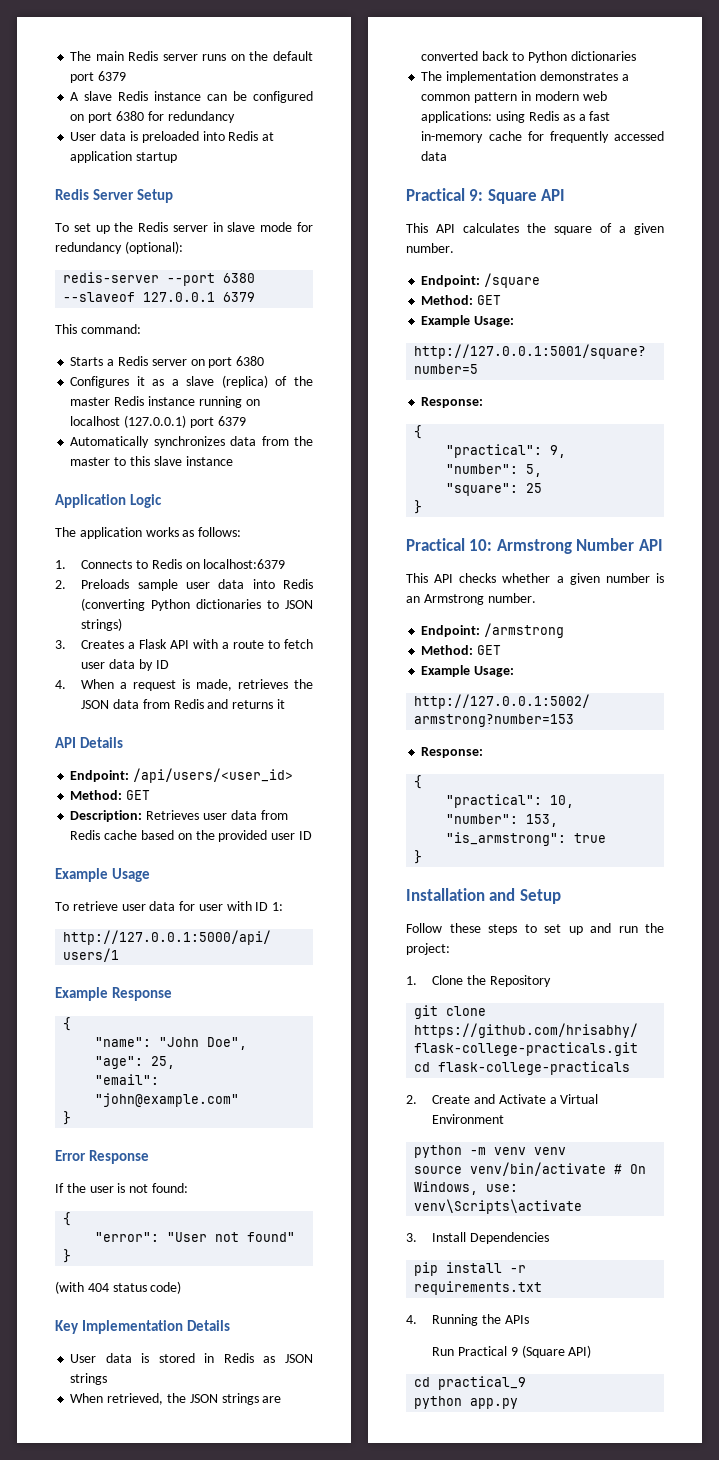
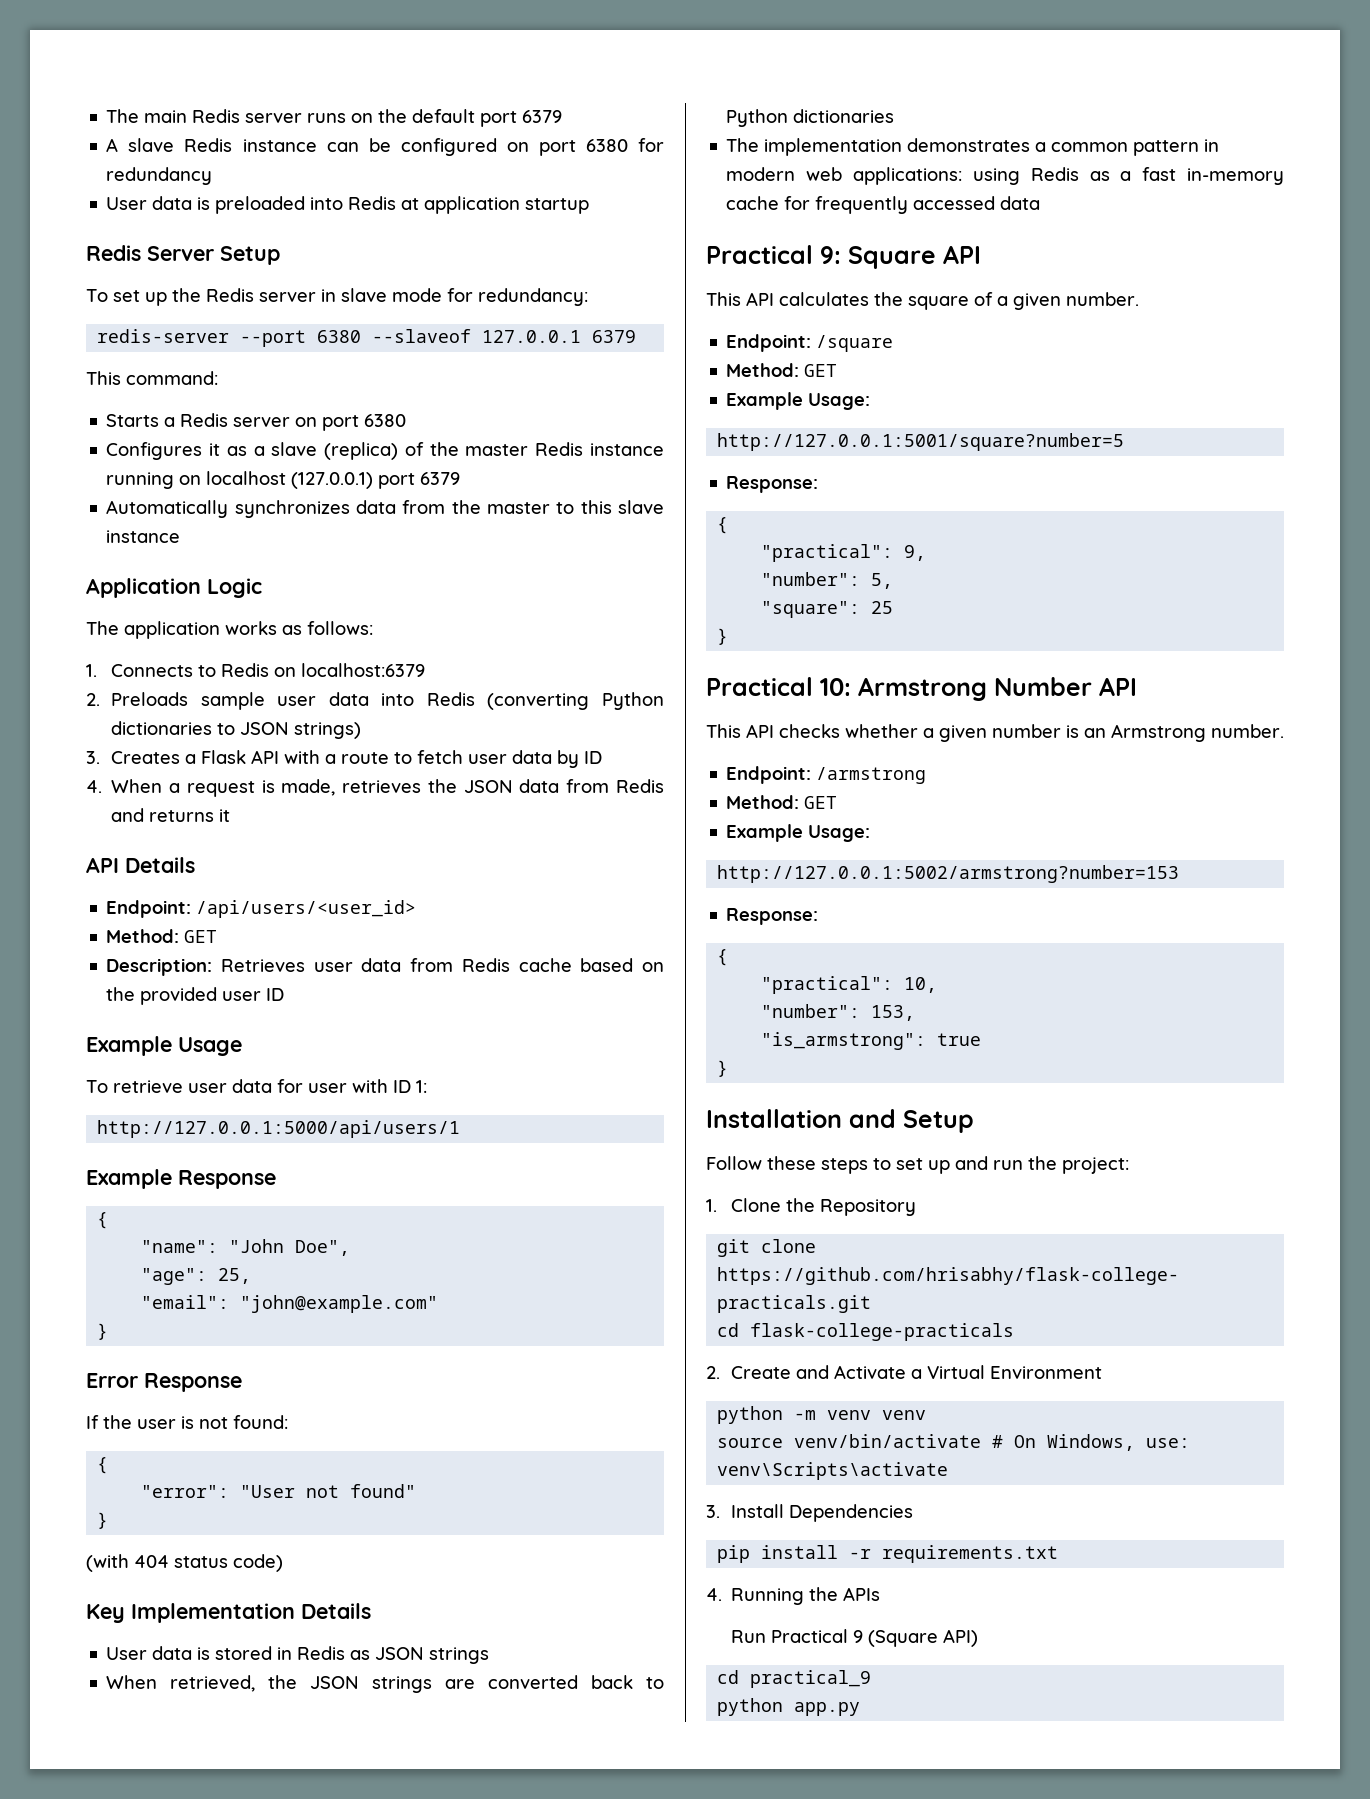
- To set up the Redis server in slave mode for redundancy (optional):
+ To set up the Redis server in slave mode for redundancy:

